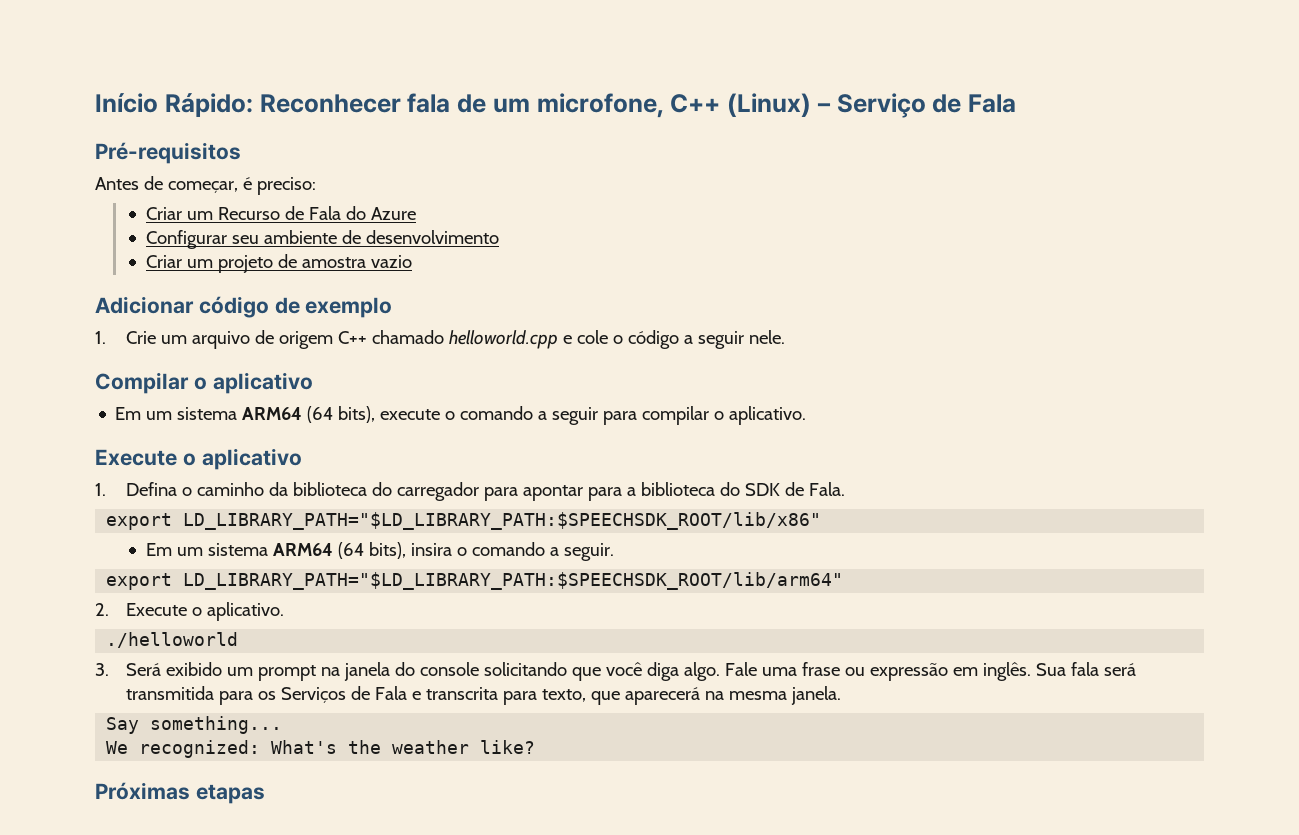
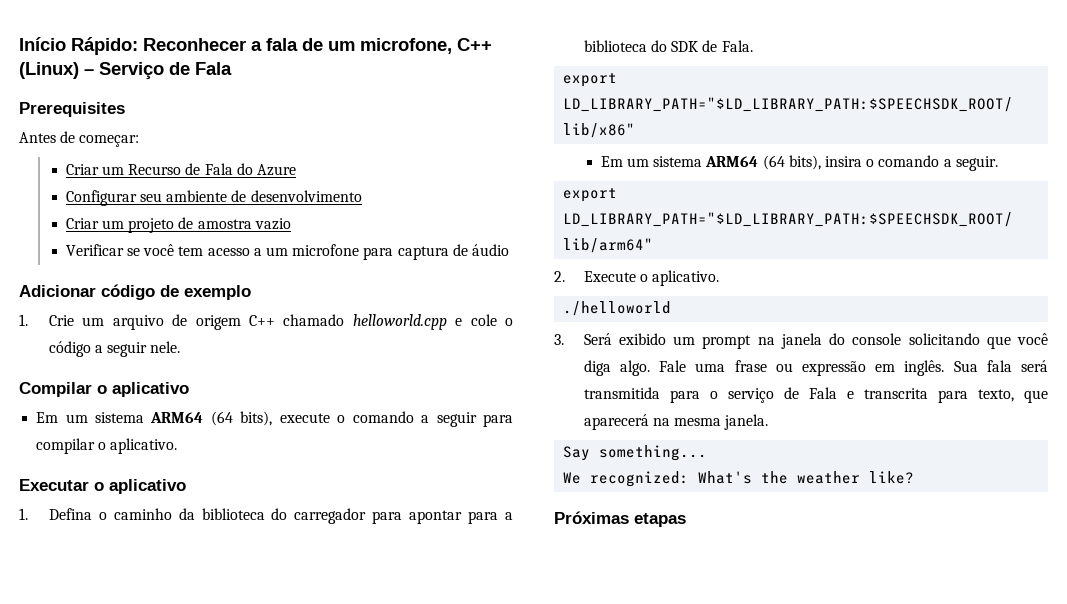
- Início Rápido: Reconhecer fala de um microfone, C++ (Linux) – Serviço de Fala
+ Início Rápido: Reconhecer a fala de um microfone, C++ (Linux) – Serviço de Fala
- Pré-requisitos
+ Prerequisites
- Antes de começar, é preciso:
+ Antes de começar:
+ Verificar se você tem acesso a um microfone para captura de áudio
- Execute o aplicativo
+ Executar o aplicativo
- Sua fala será transmitida para os Serviços de Fala e transcrita para texto, que aparecerá na mesma janela.
+ Sua fala será transmitida para o serviço de Fala e transcrita para texto, que aparecerá na mesma janela.

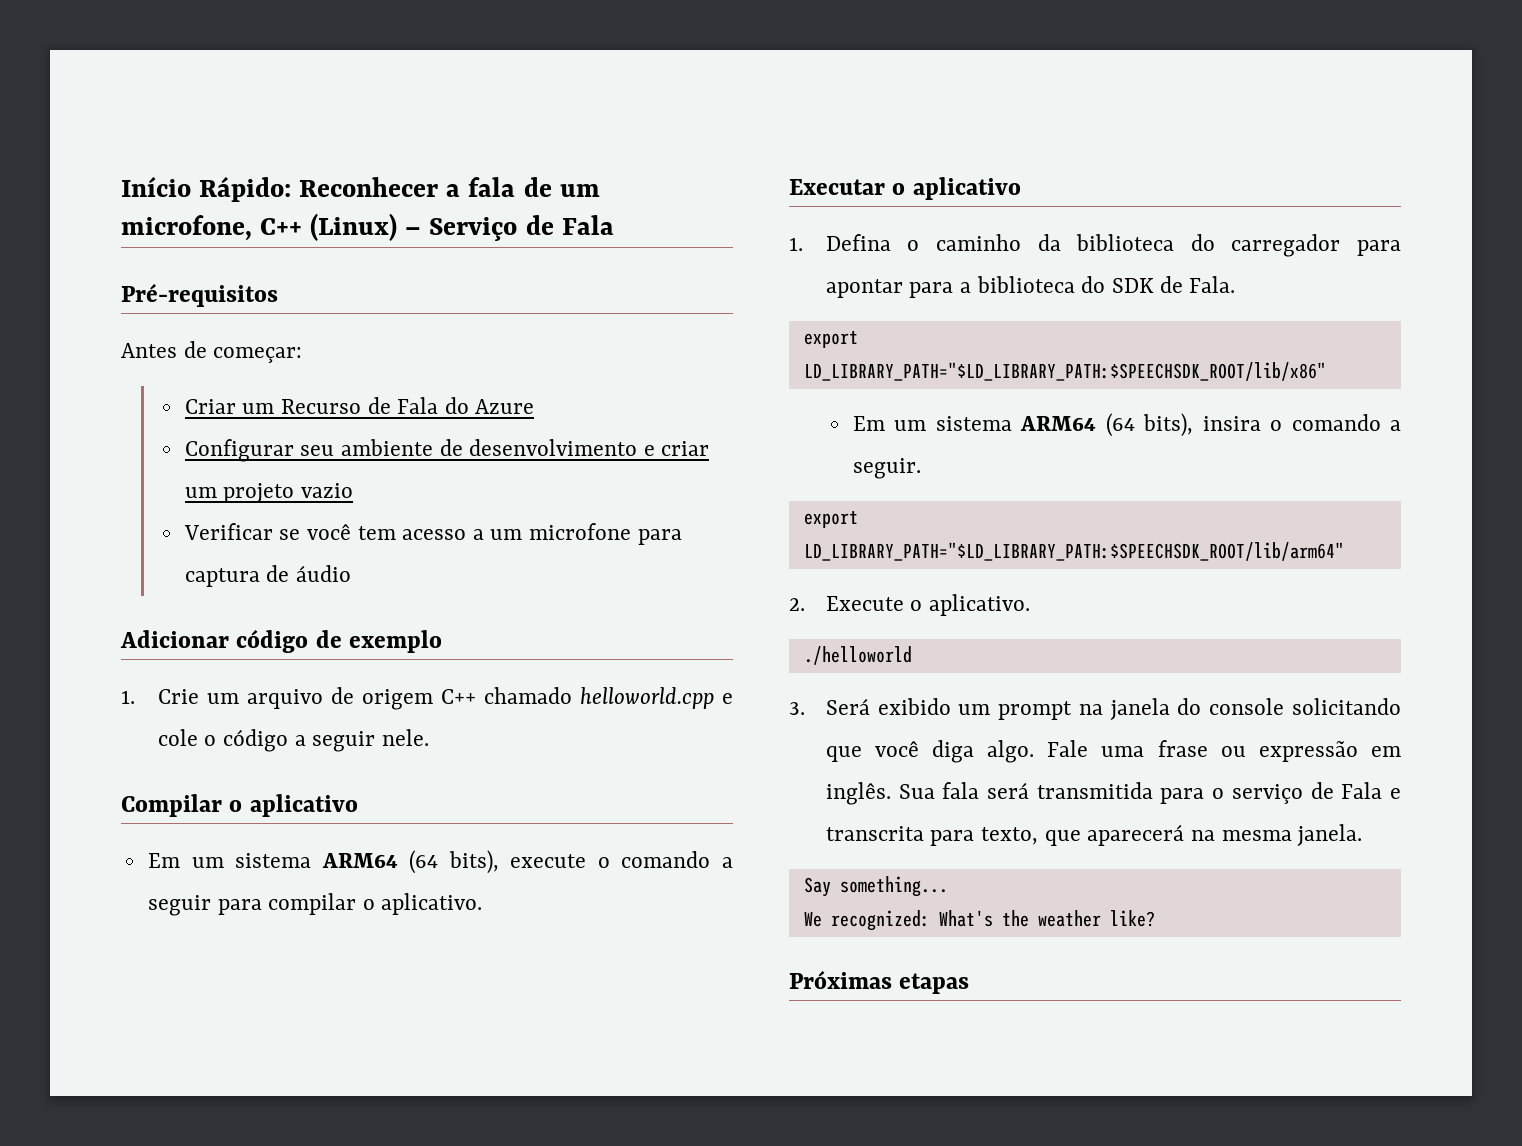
- Prerequisites
+ Pré-requisitos
- Configurar seu ambiente de desenvolvimento
- Criar um projeto de amostra vazio
+ Configurar seu ambiente de desenvolvimento e criar um projeto vazio

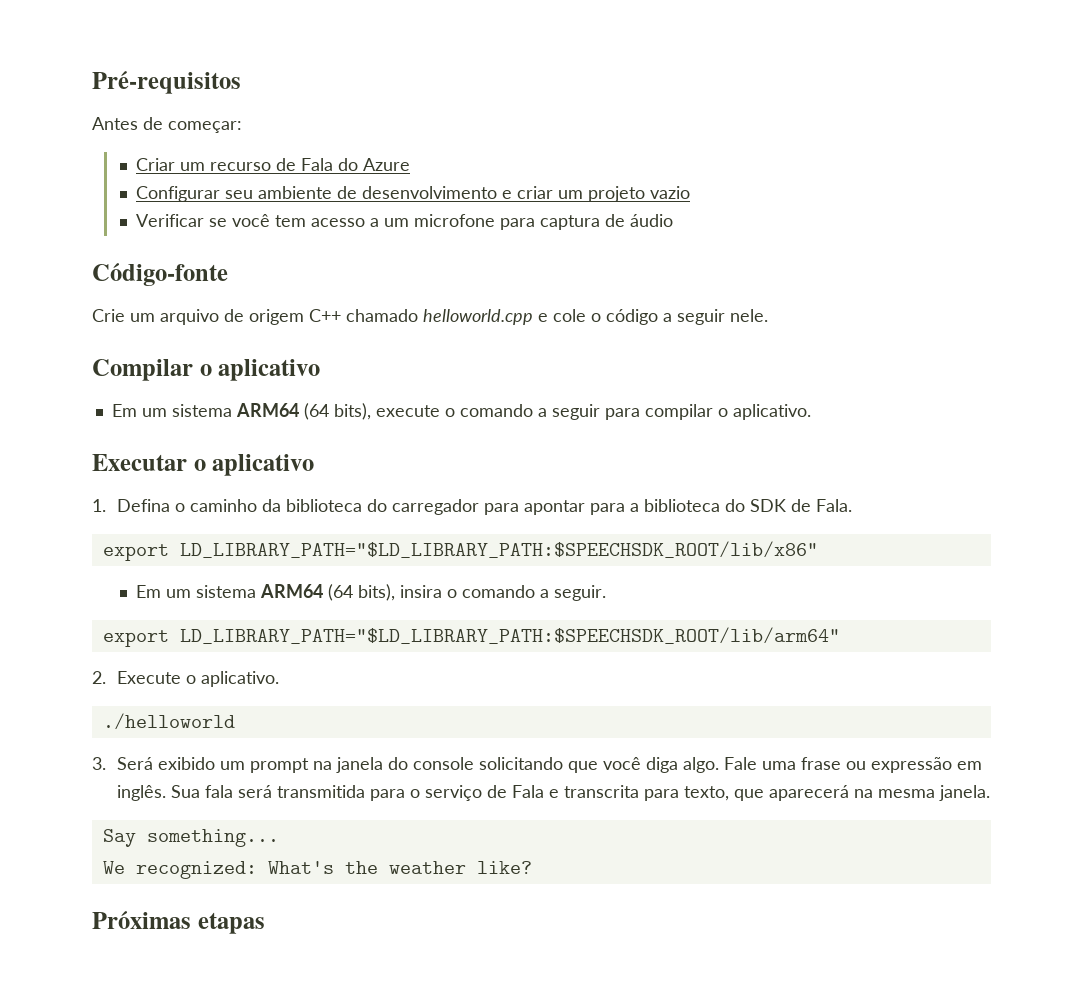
- Início Rápido: Reconhecer a fala de um microfone, C++ (Linux) – Serviço de Fala
- Criar um Recurso de Fala do Azure
+ Criar um recurso de Fala do Azure
- Adicionar código de exemplo
- 1. Crie um arquivo de origem C++ chamado helloworld.cpp e cole o código a seguir nele.
+ Código-fonte
+ Crie um arquivo de origem C++ chamado helloworld.cpp e cole o código a seguir nele.

